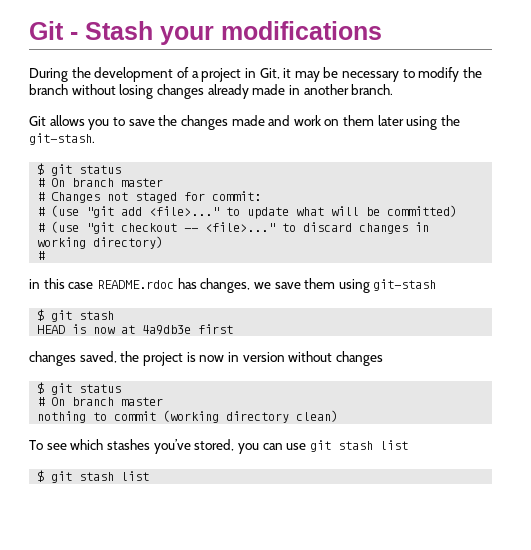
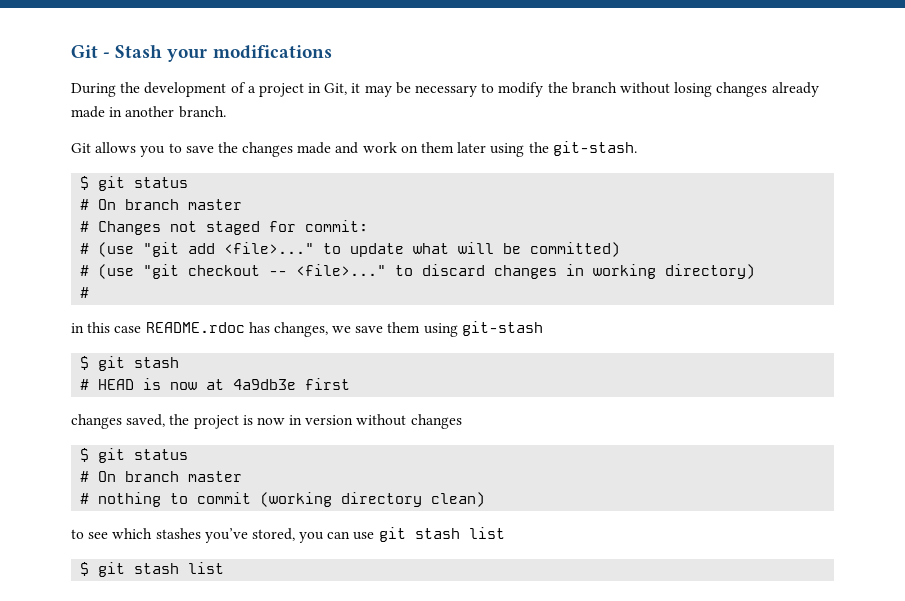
- HEAD is now at 4a9db3e first
+ # HEAD is now at 4a9db3e first
- nothing to commit (working directory clean)
+ # nothing to commit (working directory clean)
- To see which stashes you’ve stored, you can use git stash list
+ to see which stashes you’ve stored, you can use git stash list

